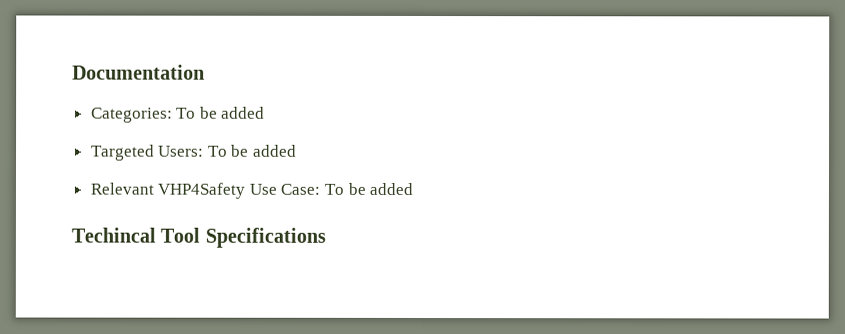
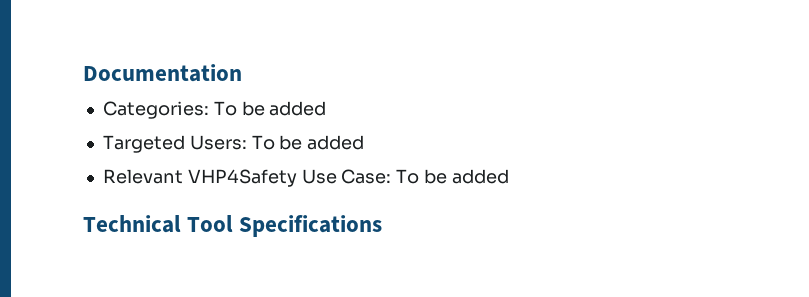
- Techincal Tool Specifications
+ Technical Tool Specifications

